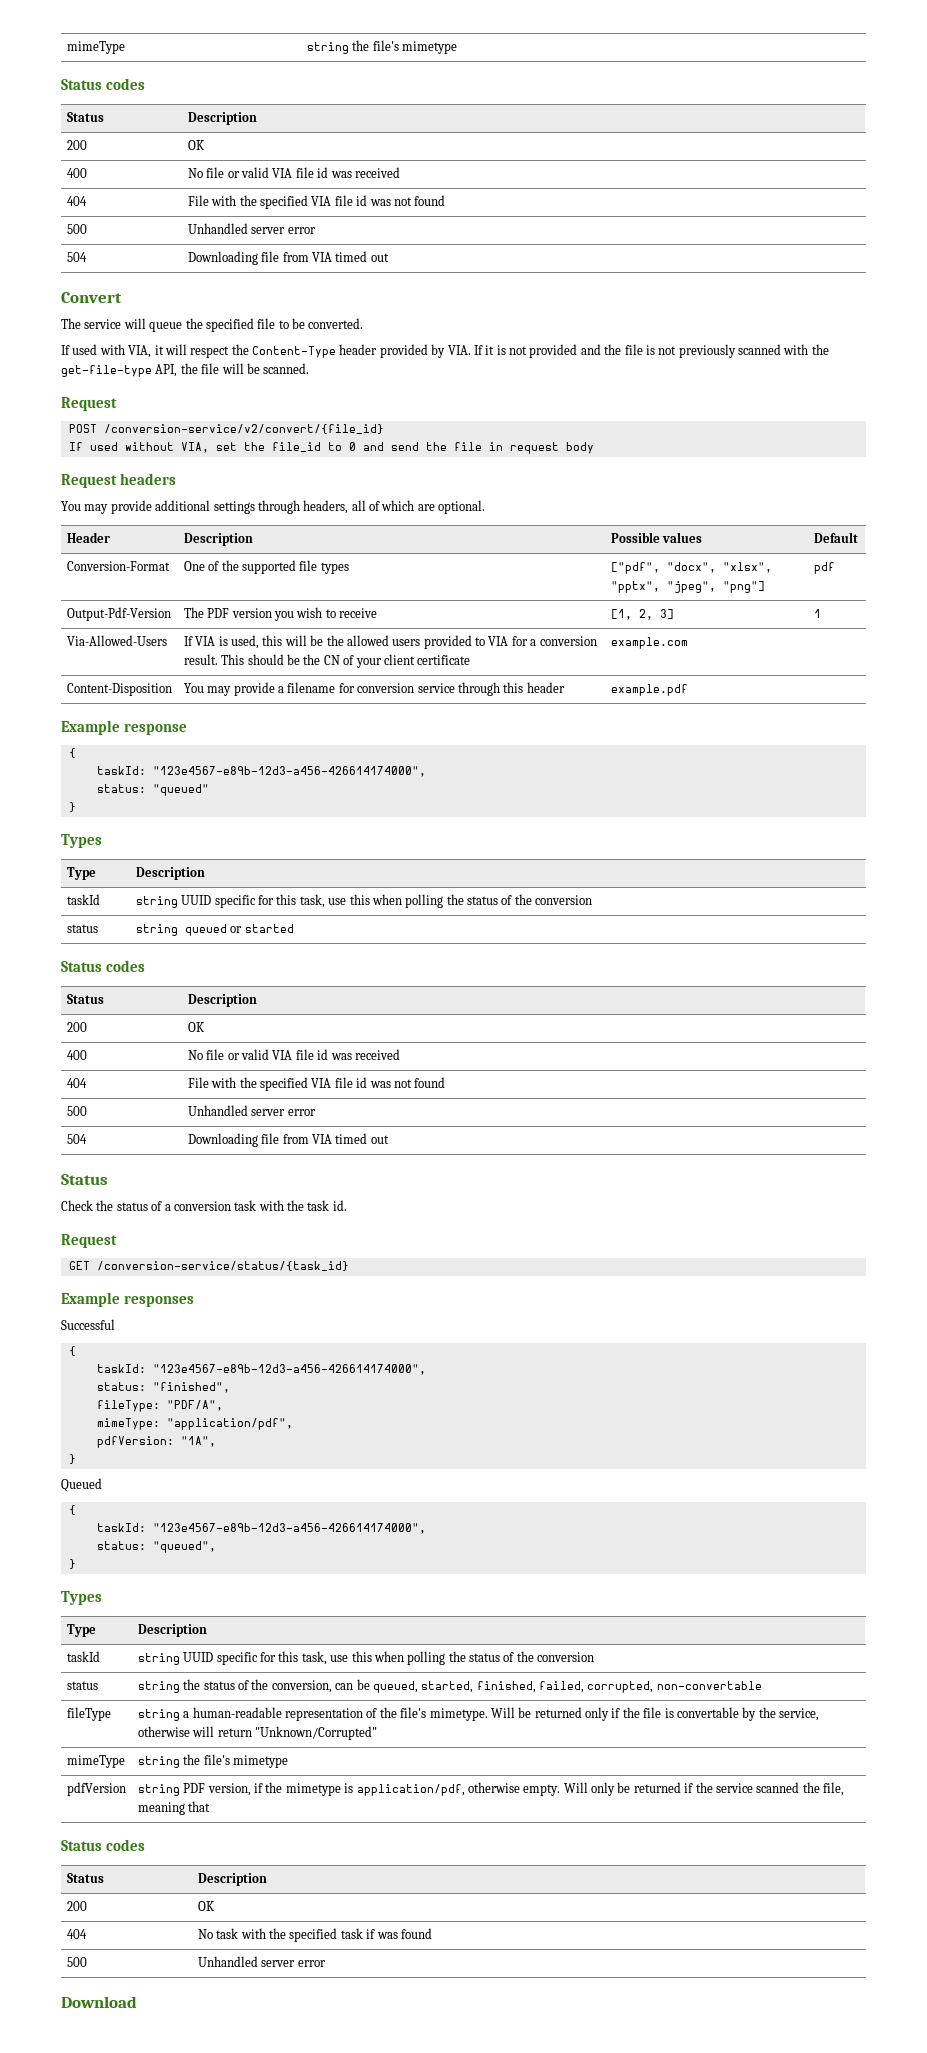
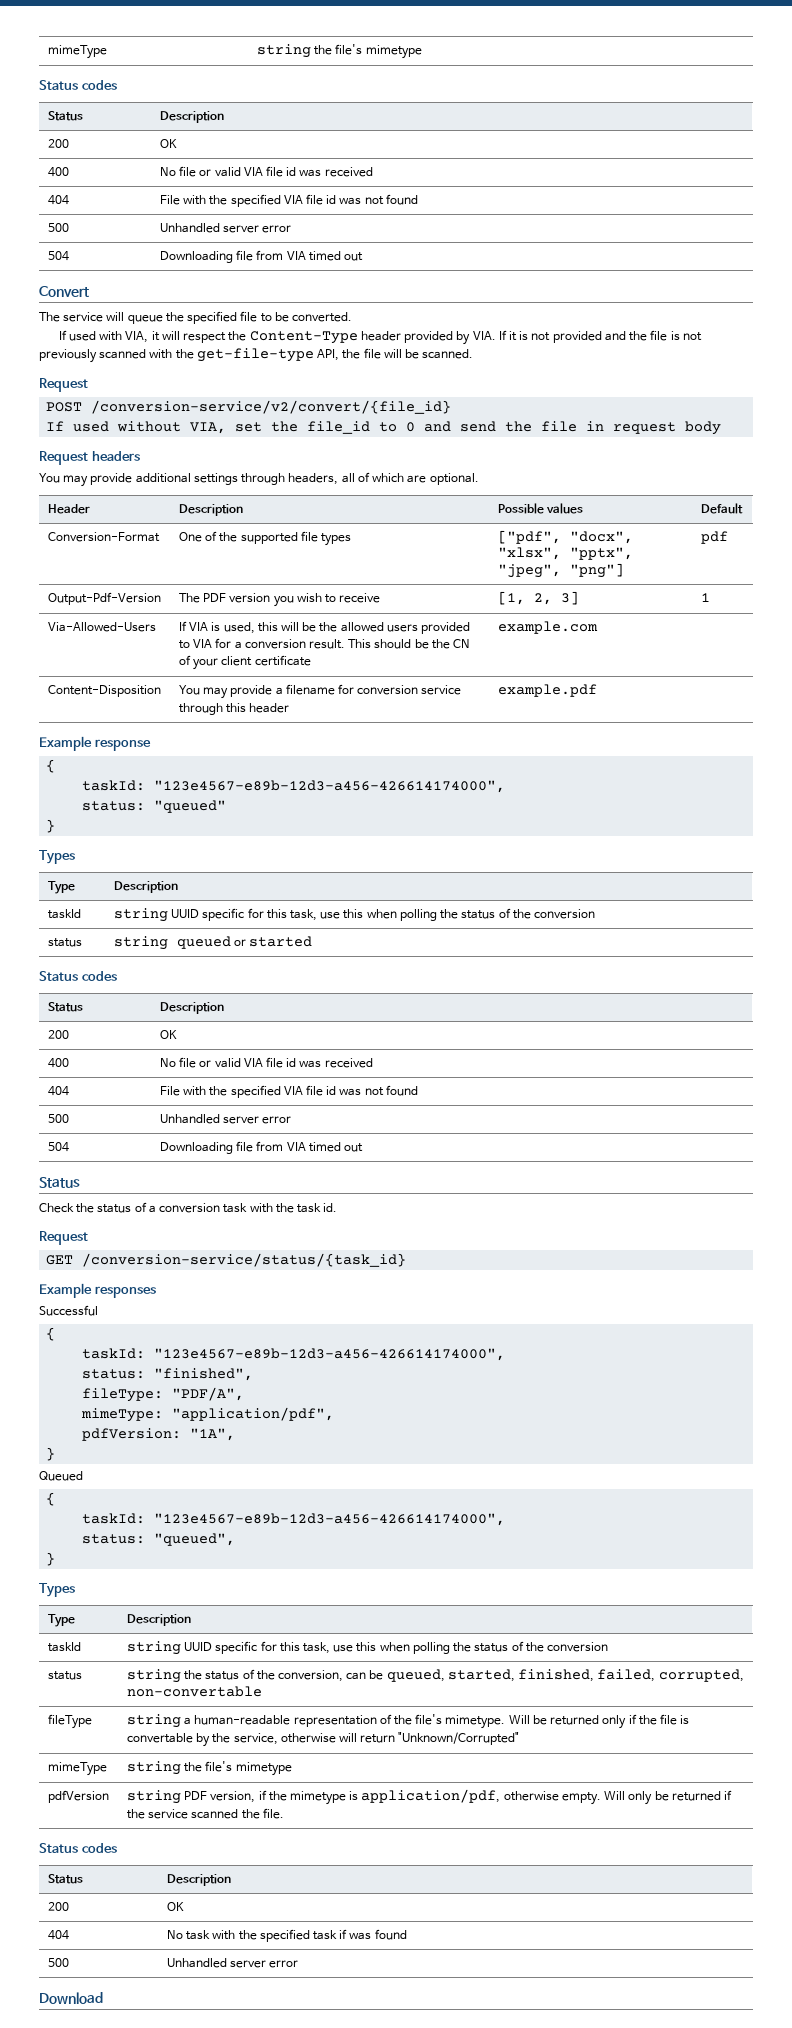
- pdfVersion | string PDF version, if the mimetype is application/pdf, otherwise empty. Will only be returned if the service scanned the file, meaning that
+ pdfVersion | string PDF version, if the mimetype is application/pdf, otherwise empty. Will only be returned if the service scanned the file.

